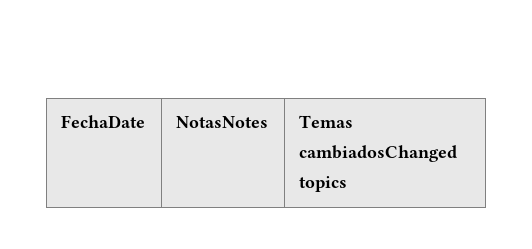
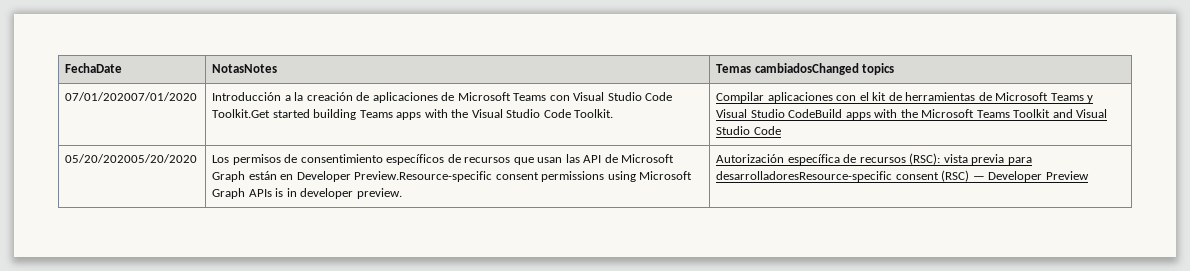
+ 07/01/202007/01/2020 | Introducción a la creación de aplicaciones de Microsoft Teams con Visual Studio Code Toolkit.Get started building Teams apps with the Visual Studio Code Toolkit. | Compilar aplicaciones con el kit de herramientas de Microsoft Teams y Visual Studio CodeBuild apps with the Microsoft Teams Toolkit and Visual Studio Code
+ 05/20/202005/20/2020 | Los permisos de consentimiento específicos de recursos que usan las API de Microsoft Graph están en Developer Preview.Resource-specific consent permissions using Microsoft Graph APIs is in developer preview. | Autorización específica de recursos (RSC): vista previa para desarrolladoresResource-specific consent (RSC) — Developer Preview

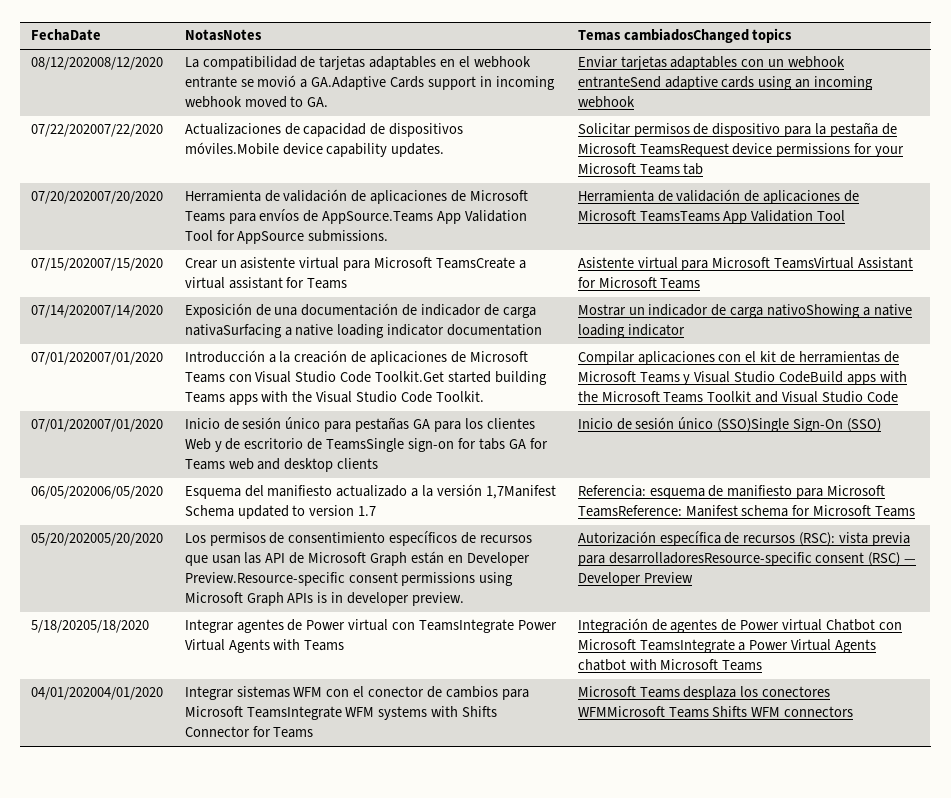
+ 08/12/202008/12/2020 | La compatibilidad de tarjetas adaptables en el webhook entrante se movió a GA.Adaptive Cards support in incoming webhook moved to GA. | Enviar tarjetas adaptables con un webhook entranteSend adaptive cards using an incoming webhook
+ 07/22/202007/22/2020 | Actualizaciones de capacidad de dispositivos móviles.Mobile device capability updates. | Solicitar permisos de dispositivo para la pestaña de Microsoft TeamsRequest device permissions for your Microsoft Teams tab
+ 07/20/202007/20/2020 | Herramienta de validación de aplicaciones de Microsoft Teams para envíos de AppSource.Teams App Validation Tool for AppSource submissions. | Herramienta de validación de aplicaciones de Microsoft TeamsTeams App Validation Tool
+ 07/15/202007/15/2020 | Crear un asistente virtual para Microsoft TeamsCreate a virtual assistant for Teams | Asistente virtual para Microsoft TeamsVirtual Assistant for Microsoft Teams
+ 07/14/202007/14/2020 | Exposición de una documentación de indicador de carga nativaSurfacing a native loading indicator documentation | Mostrar un indicador de carga nativoShowing a native loading indicator
+ 07/01/202007/01/2020 | Inicio de sesión único para pestañas GA para los clientes Web y de escritorio de TeamsSingle sign-on for tabs GA for Teams web and desktop clients | Inicio de sesión único (SSO)Single Sign-On (SSO)
+ 06/05/202006/05/2020 | Esquema del manifiesto actualizado a la versión 1,7Manifest Schema updated to version 1.7 | Referencia: esquema de manifiesto para Microsoft TeamsReference: Manifest schema for Microsoft Teams
+ 5/18/20205/18/2020 | Integrar agentes de Power virtual con TeamsIntegrate Power Virtual Agents with Teams | Integración de agentes de Power virtual Chatbot con Microsoft TeamsIntegrate a Power Virtual Agents chatbot with Microsoft Teams
+ 04/01/202004/01/2020 | Integrar sistemas WFM con el conector de cambios para Microsoft TeamsIntegrate WFM systems with Shifts Connector for Teams | Microsoft Teams desplaza los conectores WFMMicrosoft Teams Shifts WFM connectors

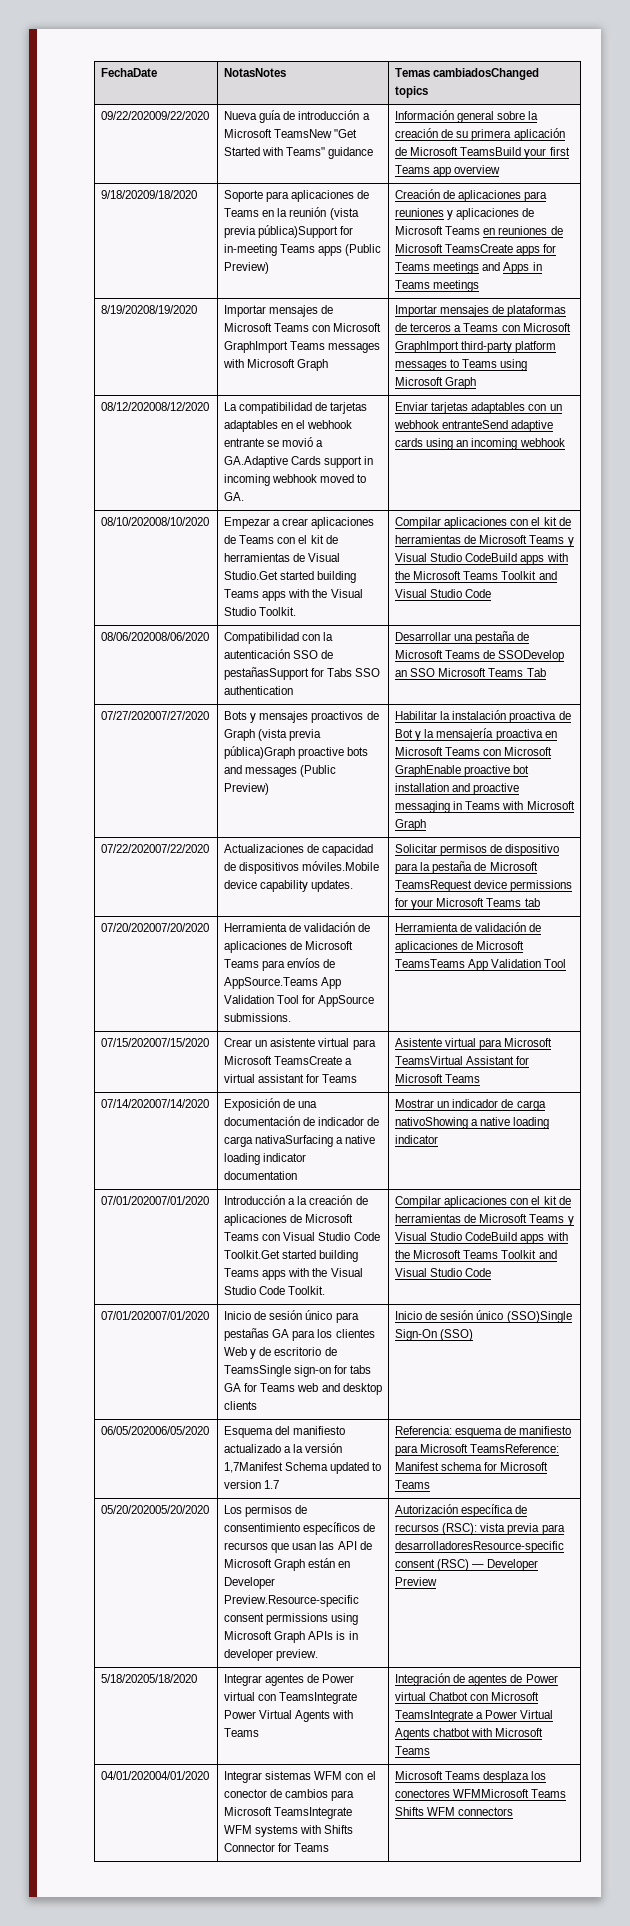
+ 09/22/202009/22/2020 | Nueva guía de introducción a Microsoft TeamsNew "Get Started with Teams" guidance | Información general sobre la creación de su primera aplicación de Microsoft TeamsBuild your first Teams app overview
+ 9/18/20209/18/2020 | Soporte para aplicaciones de Teams en la reunión (vista previa pública)Support for in-meeting Teams apps (Public Preview) | Creación de aplicaciones para reuniones y aplicaciones de Microsoft Teams en reuniones de Microsoft TeamsCreate apps for Teams meetings and Apps in Teams meetings
+ 8/19/20208/19/2020 | Importar mensajes de Microsoft Teams con Microsoft GraphImport Teams messages with Microsoft Graph | Importar mensajes de plataformas de terceros a Teams con Microsoft GraphImport third-party platform messages to Teams using Microsoft Graph
+ 08/10/202008/10/2020 | Empezar a crear aplicaciones de Teams con el kit de herramientas de Visual Studio.Get started building Teams apps with the Visual Studio Toolkit. | Compilar aplicaciones con el kit de herramientas de Microsoft Teams y Visual Studio CodeBuild apps with the Microsoft Teams Toolkit and Visual Studio Code
+ 08/06/202008/06/2020 | Compatibilidad con la autenticación SSO de pestañasSupport for Tabs SSO authentication | Desarrollar una pestaña de Microsoft Teams de SSODevelop an SSO Microsoft Teams Tab
+ 07/27/202007/27/2020 | Bots y mensajes proactivos de Graph (vista previa pública)Graph proactive bots and messages (Public Preview) | Habilitar la instalación proactiva de Bot y la mensajería proactiva en Microsoft Teams con Microsoft GraphEnable proactive bot installation and proactive messaging in Teams with Microsoft Graph

